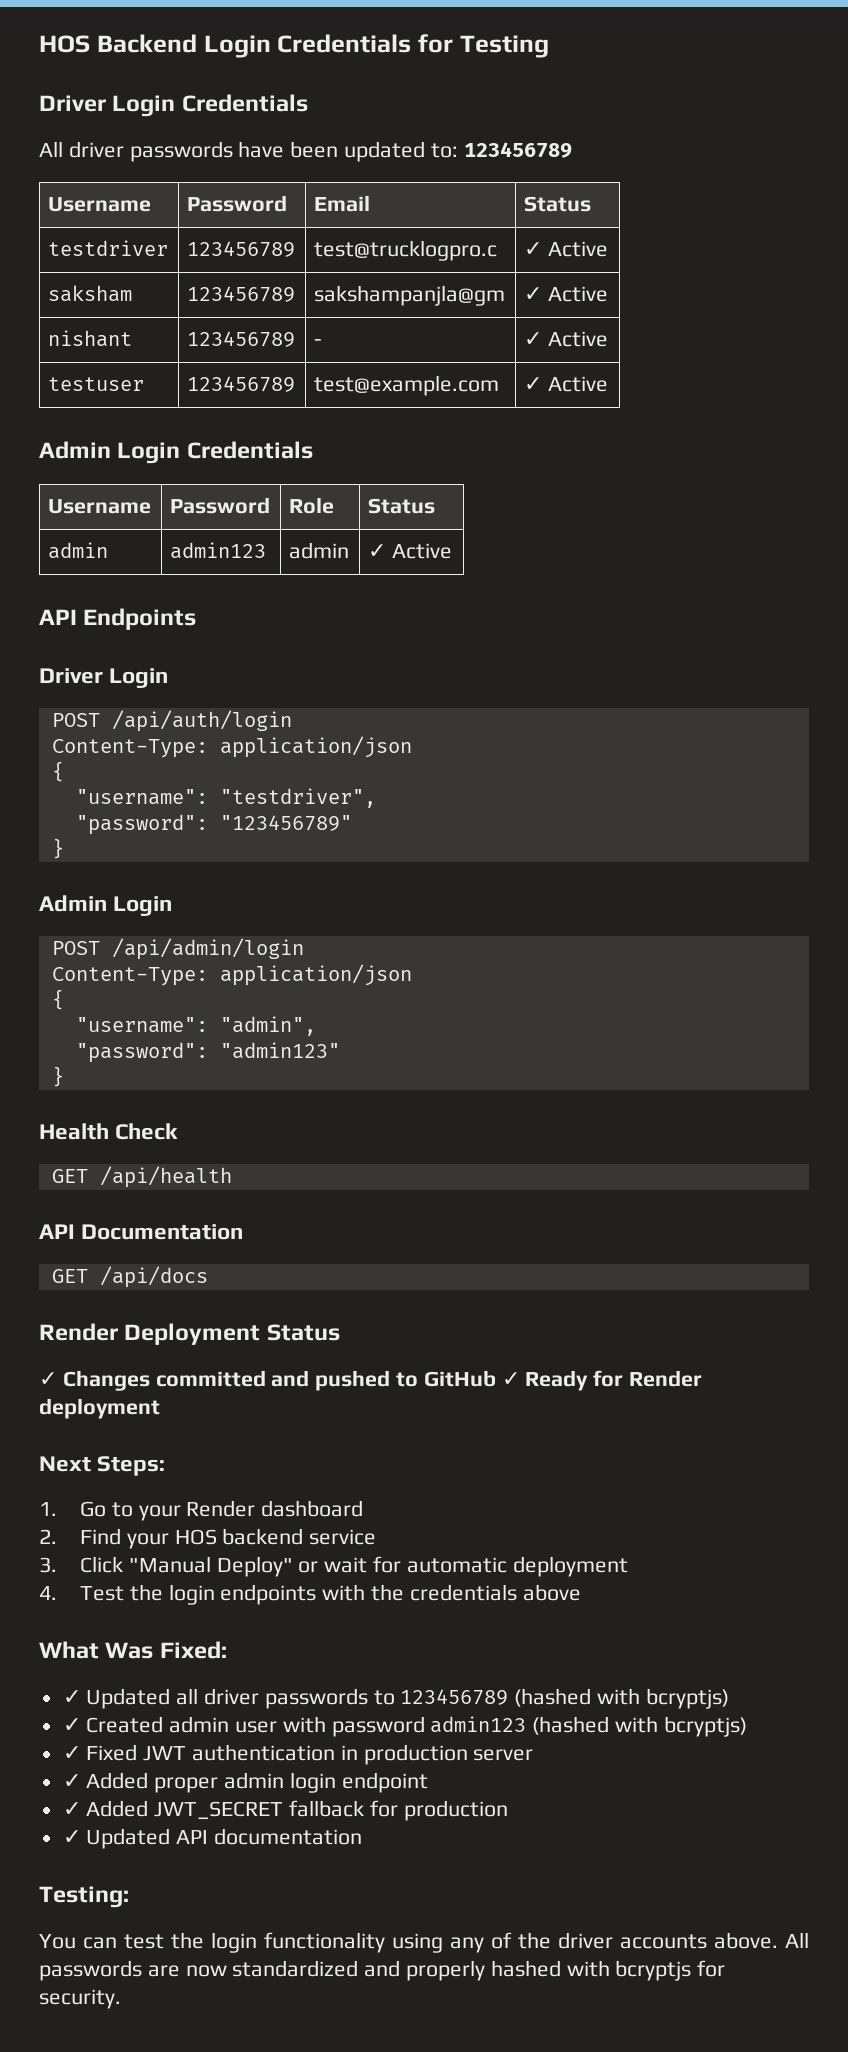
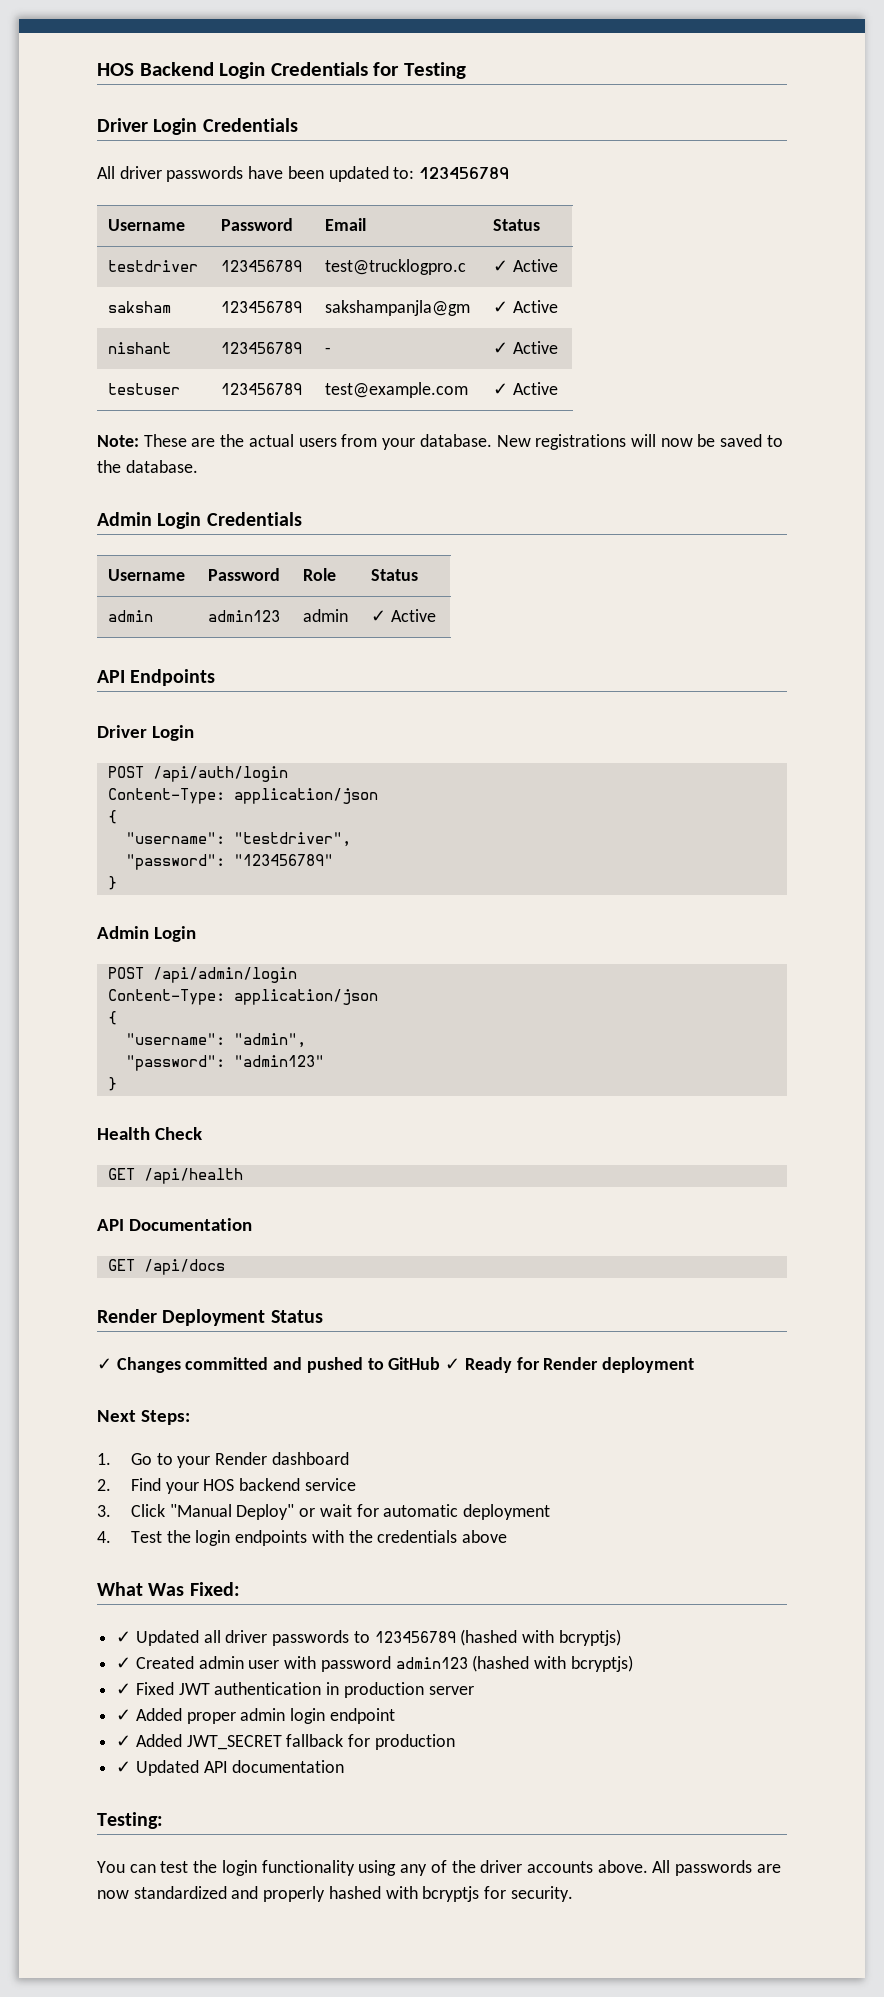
+ Note: These are the actual users from your database. New registrations will now be saved to the database.

